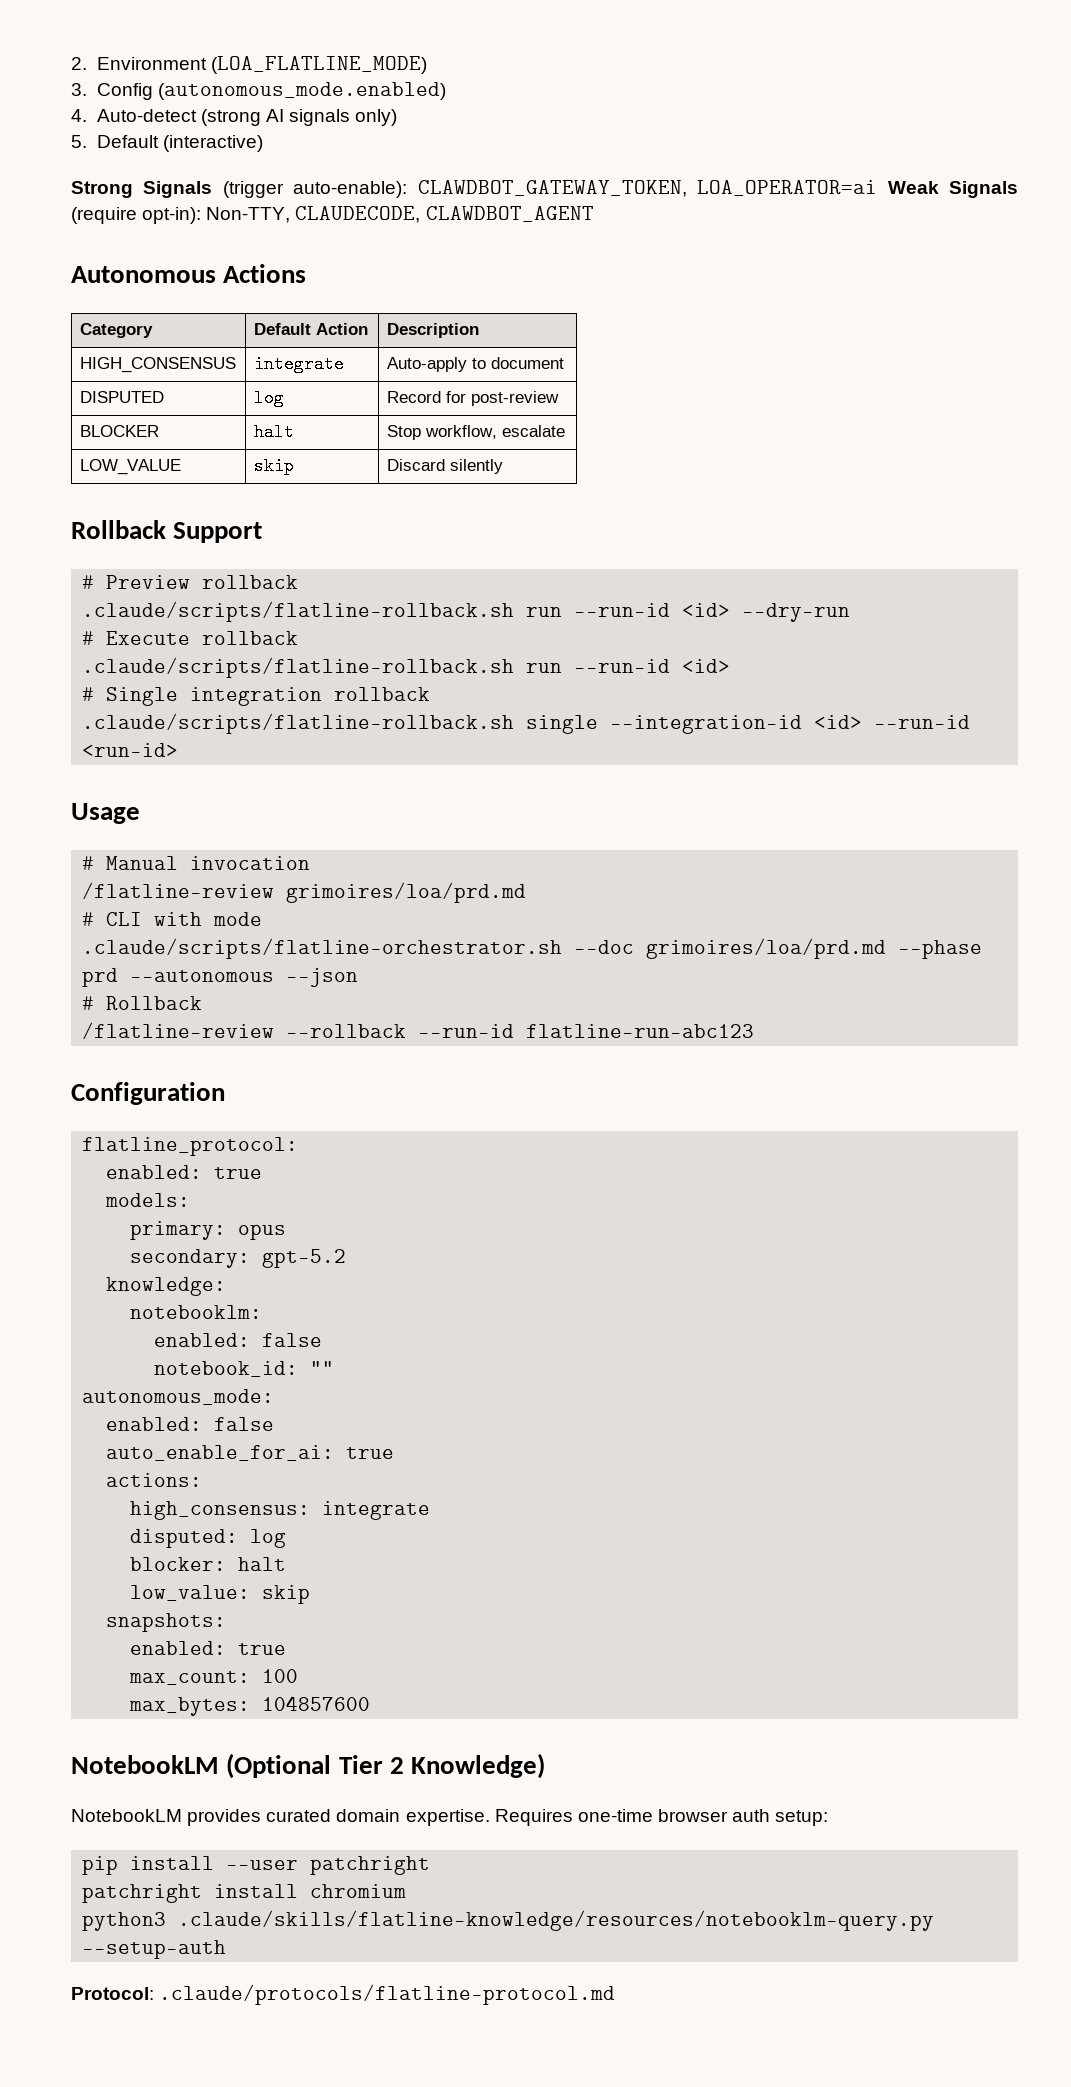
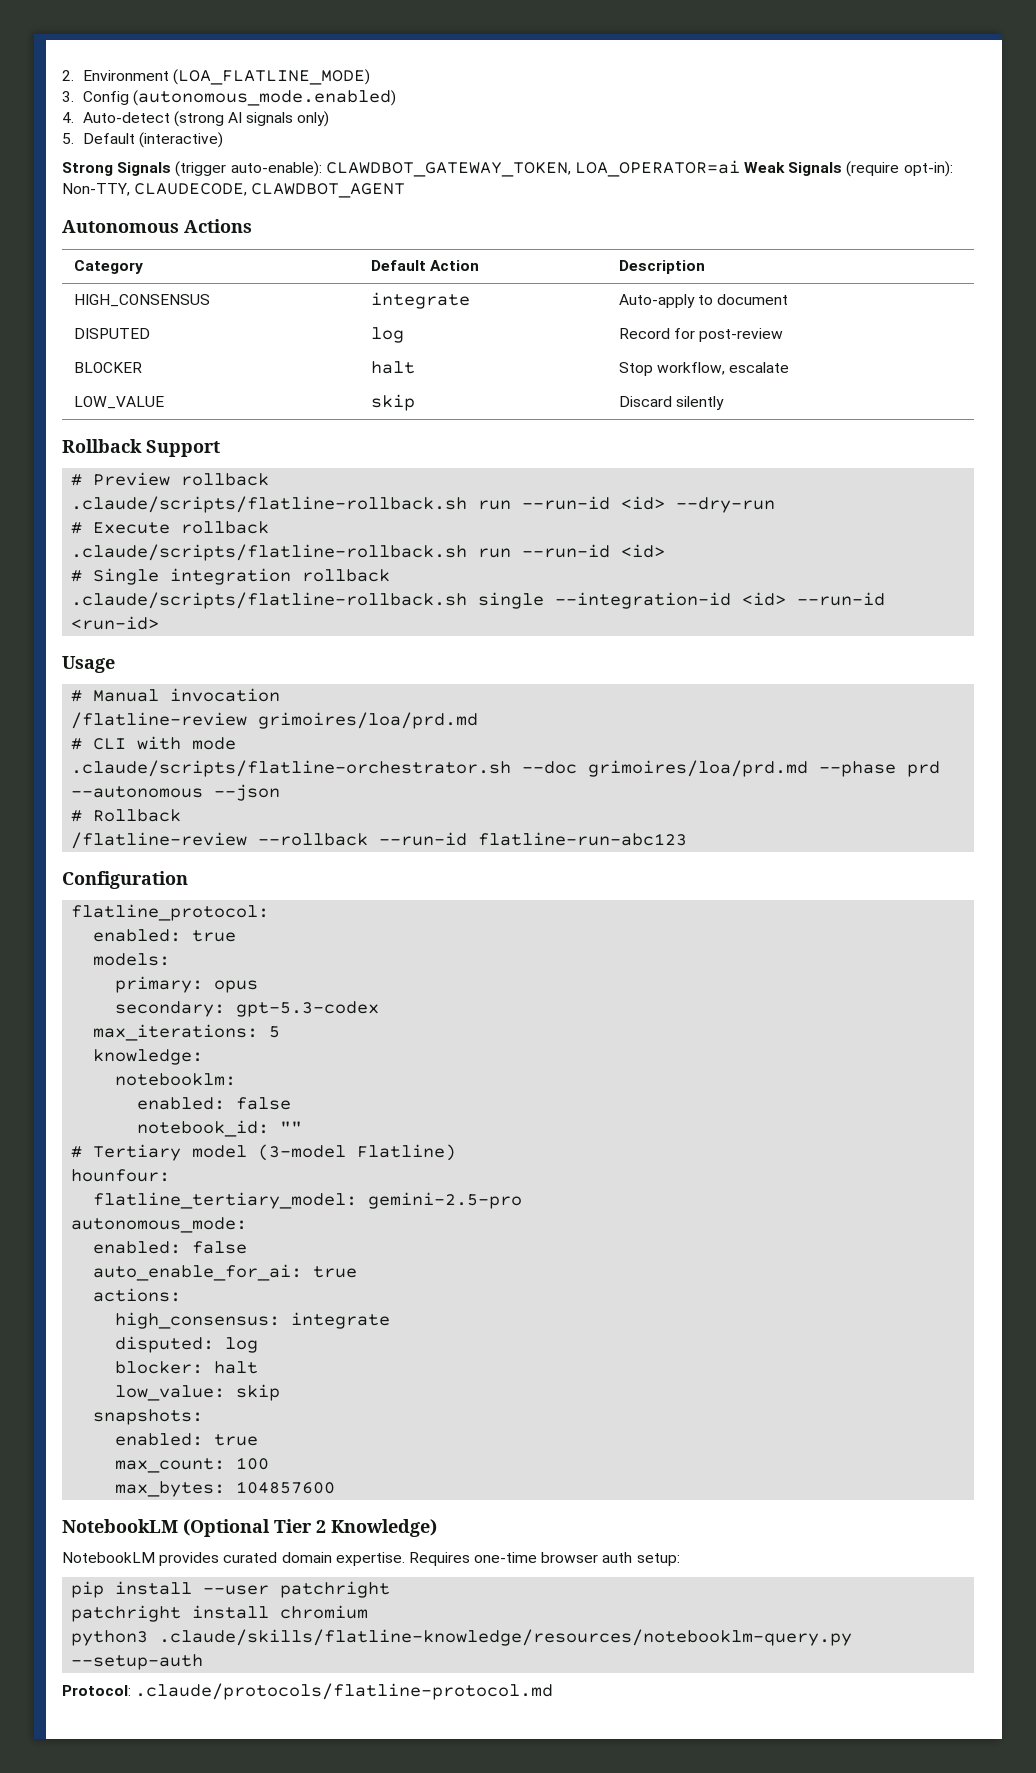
- secondary: gpt-5.2
+ secondary: gpt-5.3-codex
+ max_iterations: 5
+ # Tertiary model (3-model Flatline)
+ hounfour:
+ flatline_tertiary_model: gemini-2.5-pro

